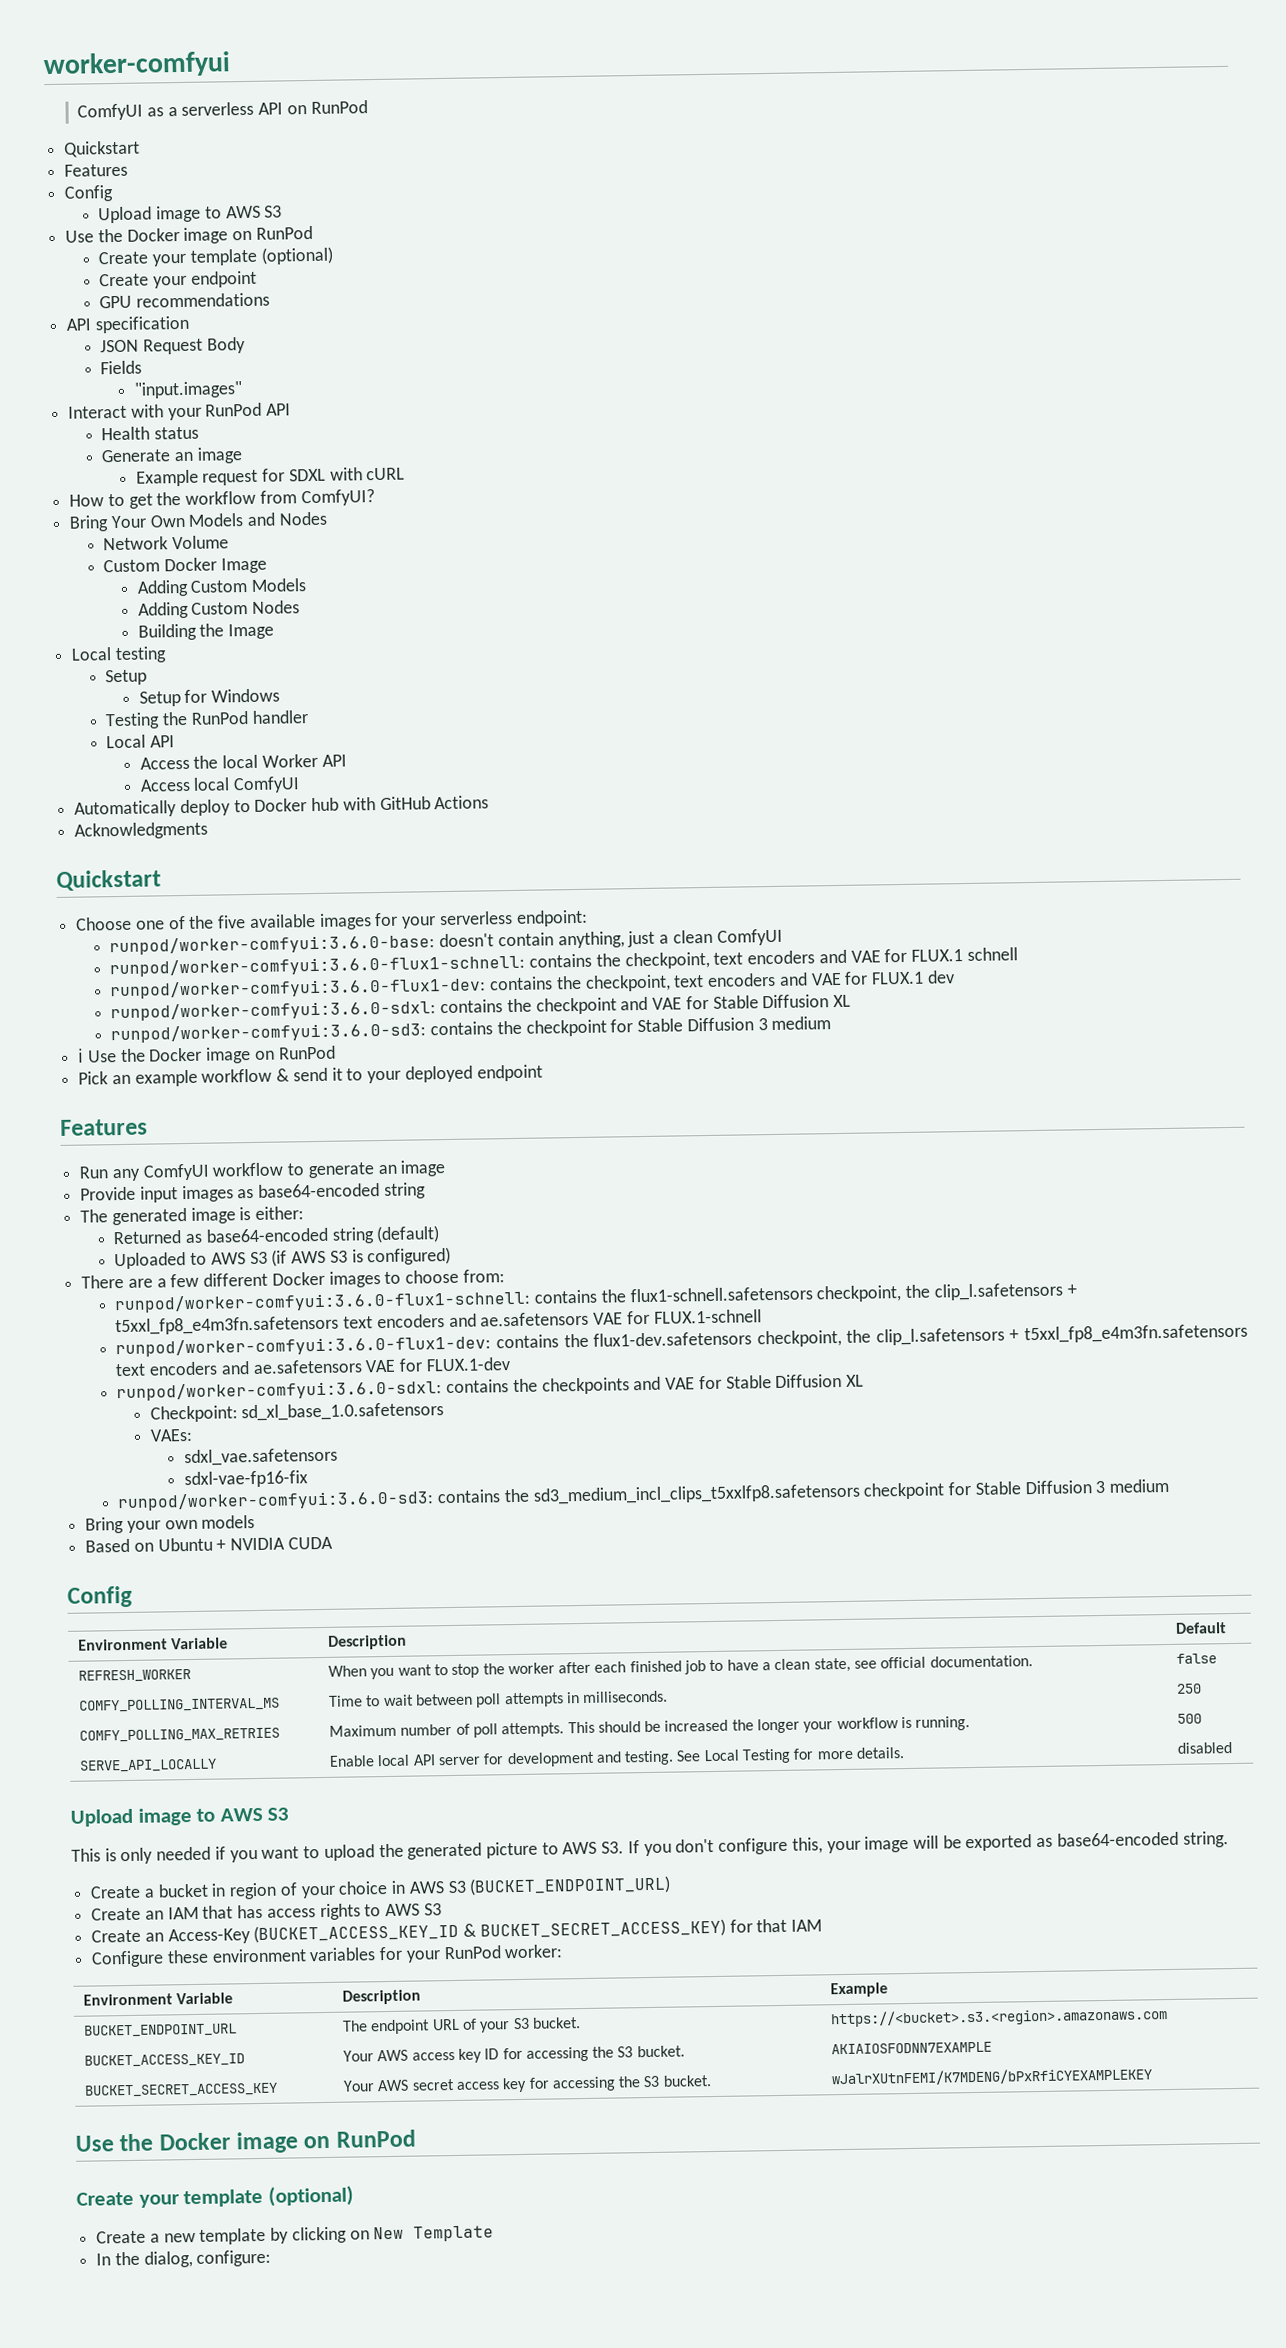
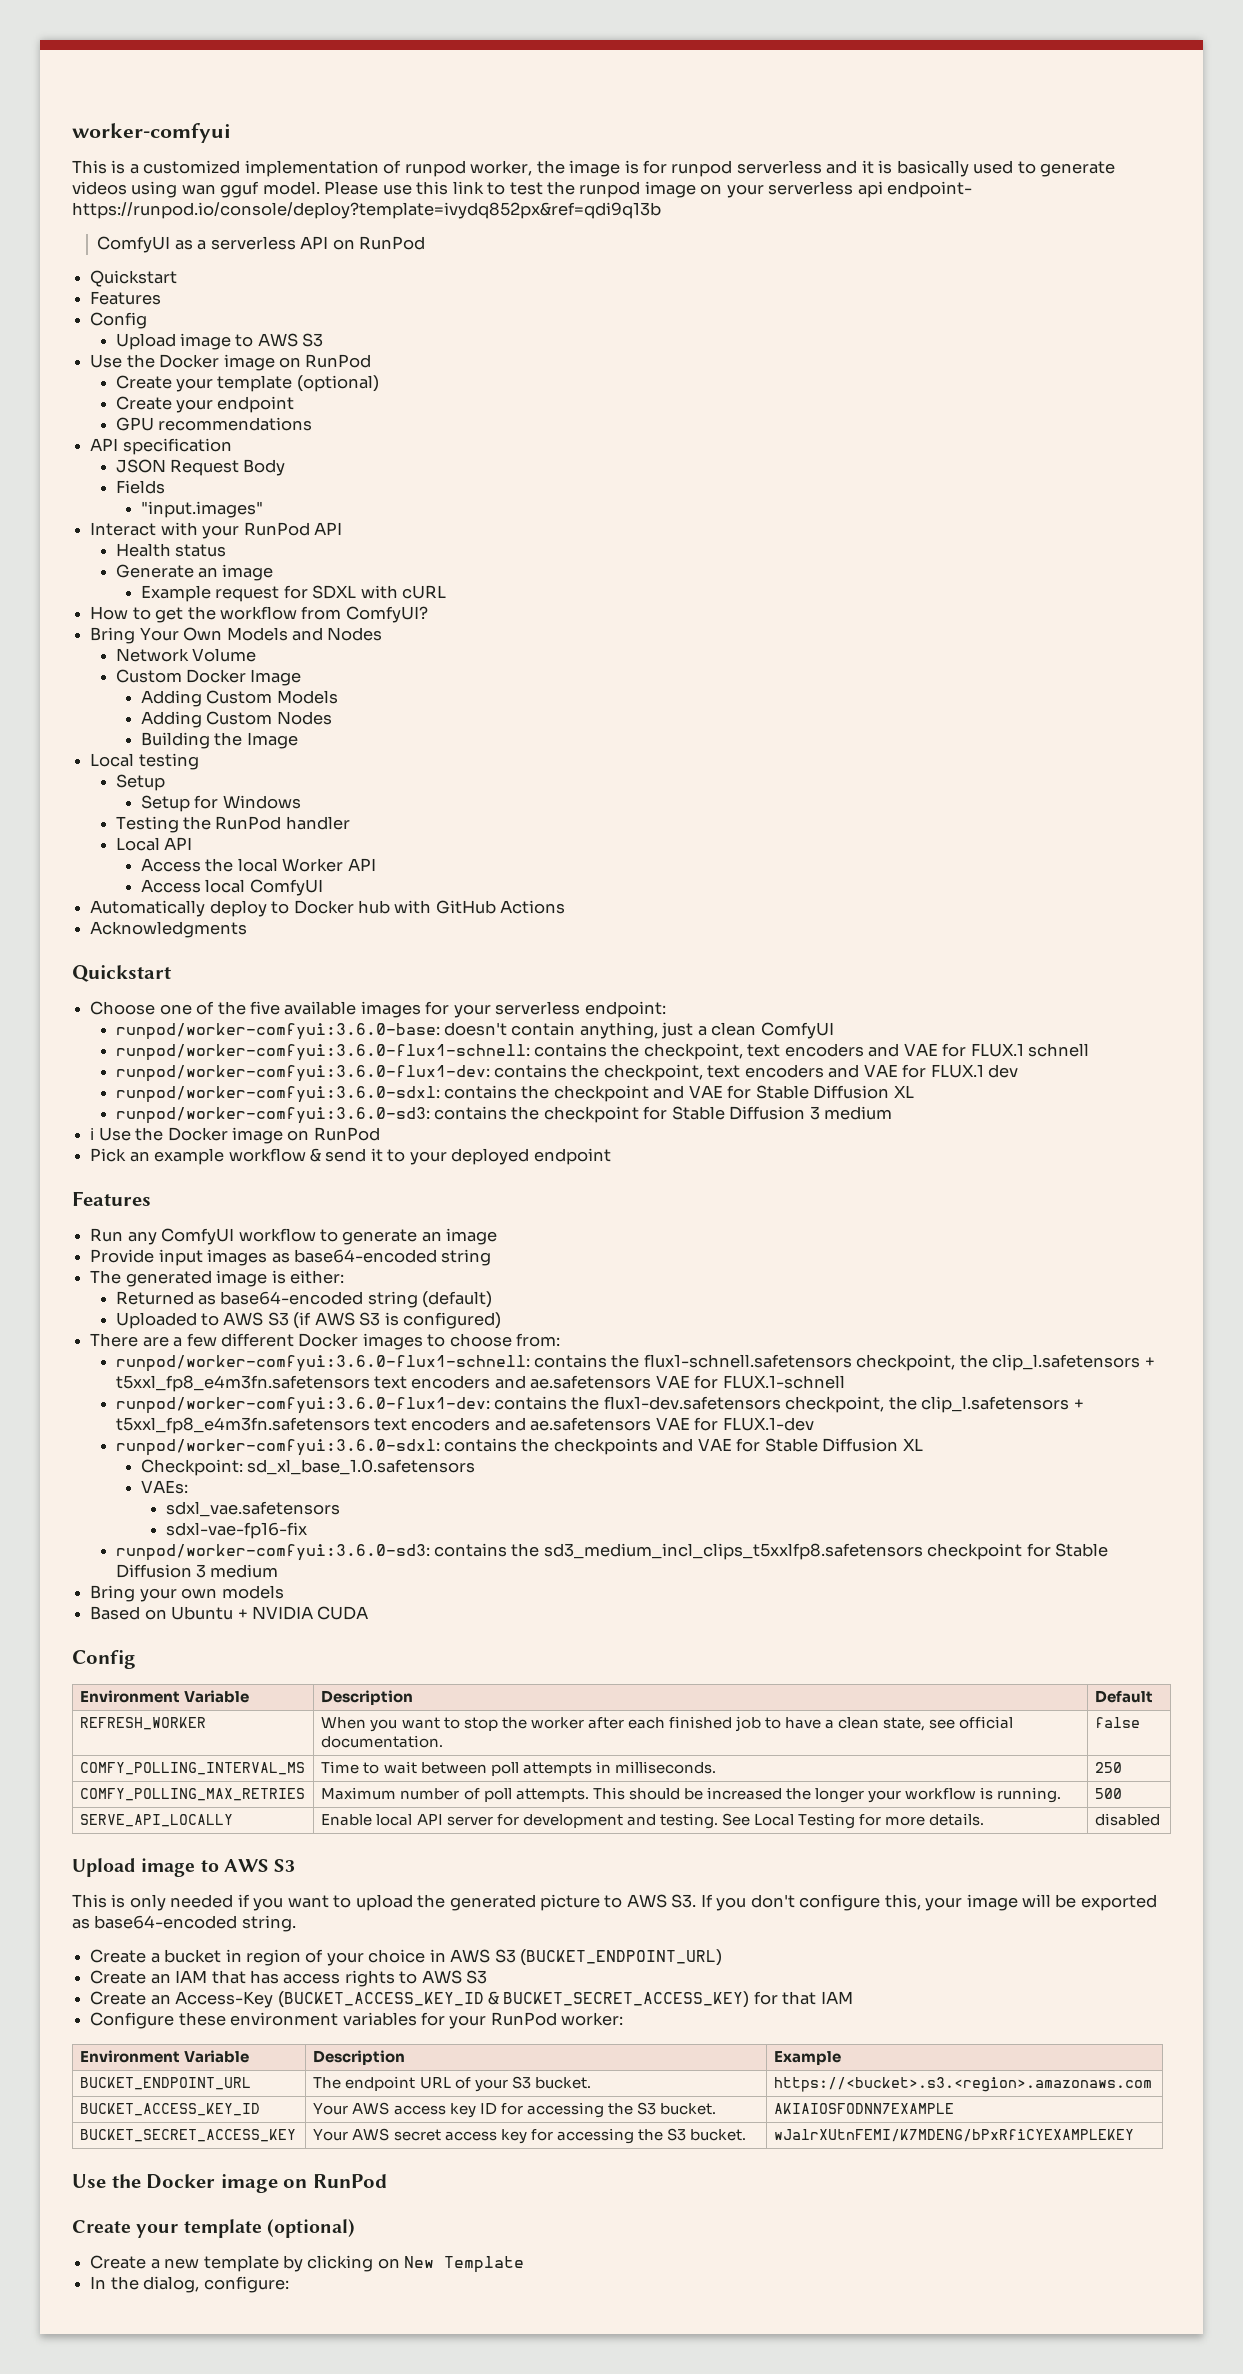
+ This is a customized implementation of runpod worker, the image is for runpod serverless and it is basically used to generate videos using wan gguf model. Please use this link to test the runpod image on your serverless api endpoint- https://runpod.io/console/deploy?template=ivydq852px&ref=qdi9q13b

